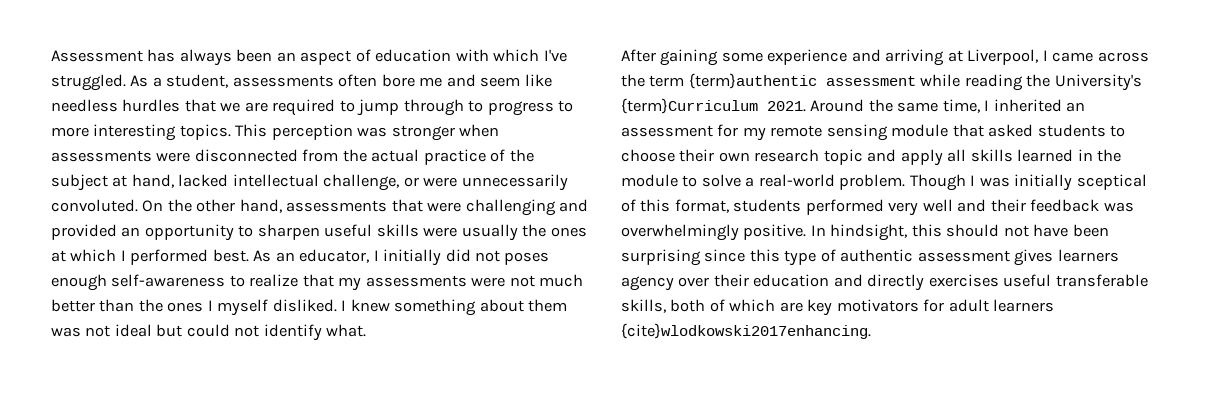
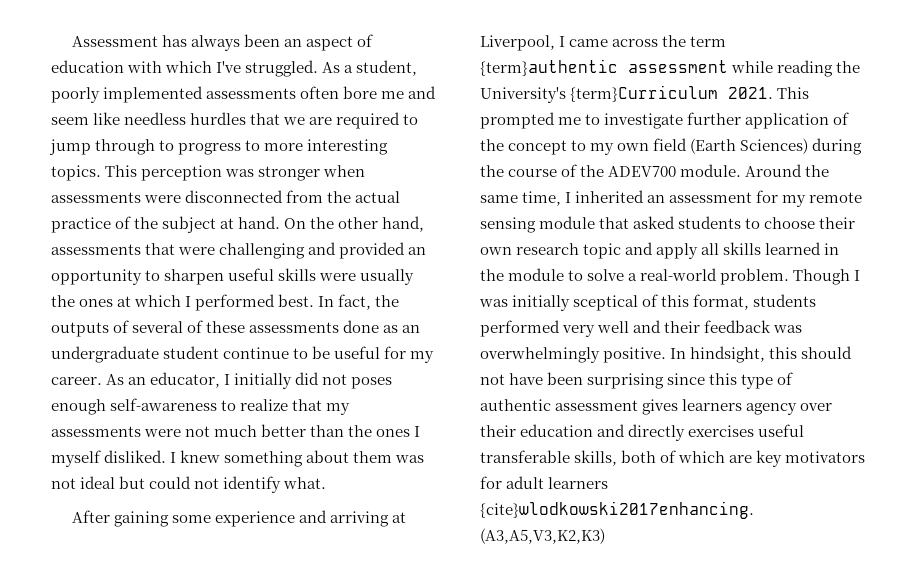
- As a student, assessments often bore me and seem like needless hurdles that we are required to jump through to progress to more interesting topics.
+ As a student, poorly implemented assessments often bore me and seem like needless hurdles that we are required to jump through to progress to more interesting topics.
- This perception was stronger when assessments were disconnected from the actual practice of the subject at hand, lacked intellectual challenge, or were unnecessarily convoluted.
+ This perception was stronger when assessments were disconnected from the actual practice of the subject at hand.
+ In fact, the outputs of several of these assessments done as an undergraduate student continue to be useful for my career.
+ This prompted me to investigate further application of the concept to my own field (Earth Sciences) during the course of the ADEV700 module.
+ (A3,A5,V3,K2,K3)

